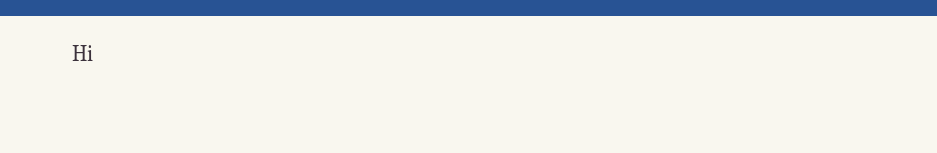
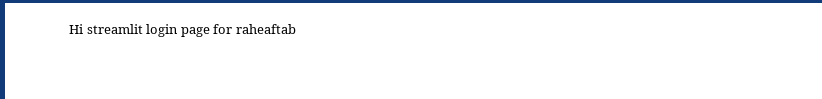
- Hi
+ Hi streamlit login page for raheaftab

